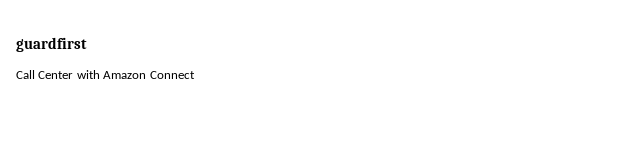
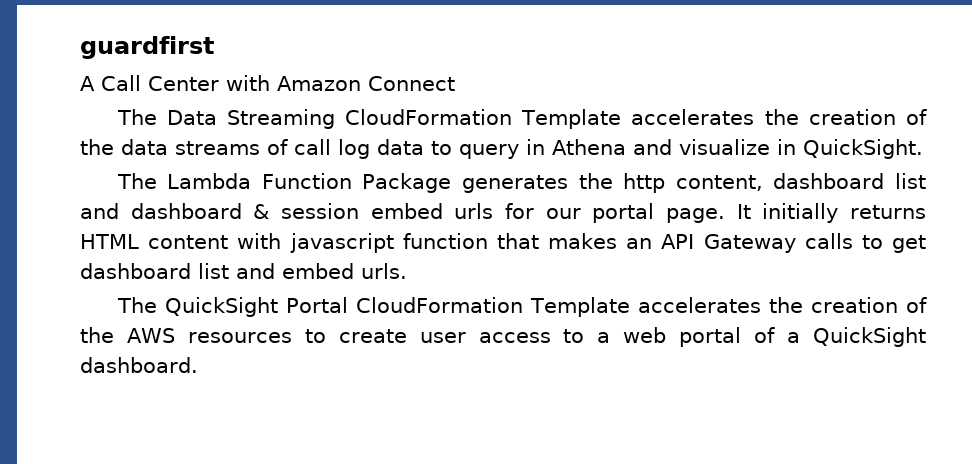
- Call Center with Amazon Connect
+ A Call Center with Amazon Connect
+ The Data Streaming CloudFormation Template accelerates the creation of the data streams of call log data to query in Athena and visualize in QuickSight.
+ The Lambda Function Package generates the http content, dashboard list and dashboard & session embed urls for our portal page. It initially returns HTML content with javascript function that makes an API Gateway calls to get dashboard list and embed urls.
+ The QuickSight Portal CloudFormation Template accelerates the creation of the AWS resources to create user access to a web portal of a QuickSight dashboard.

